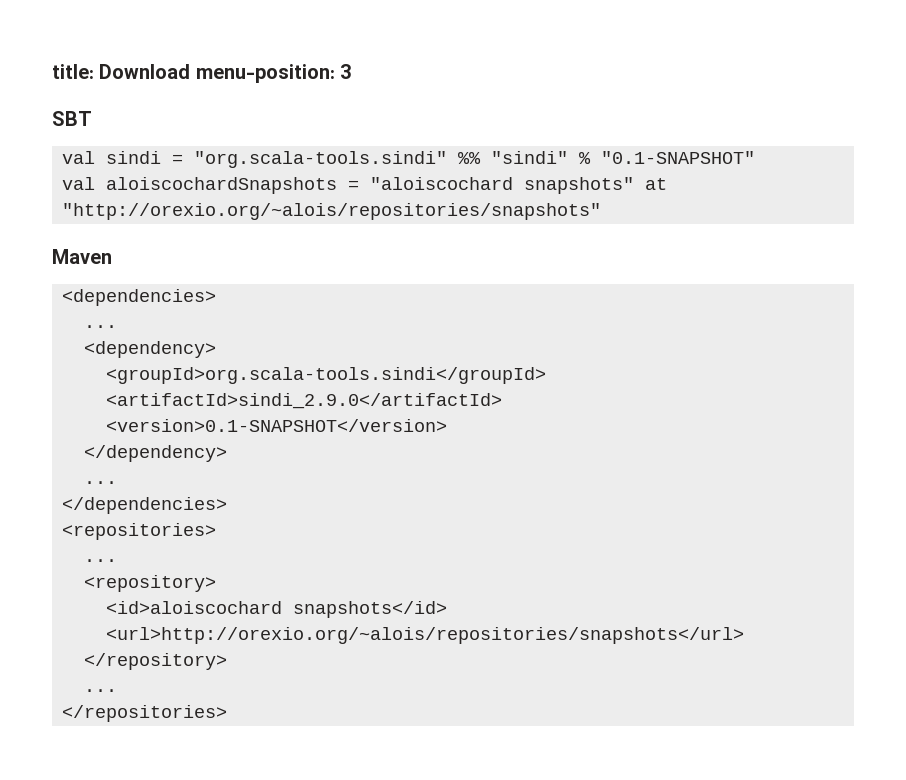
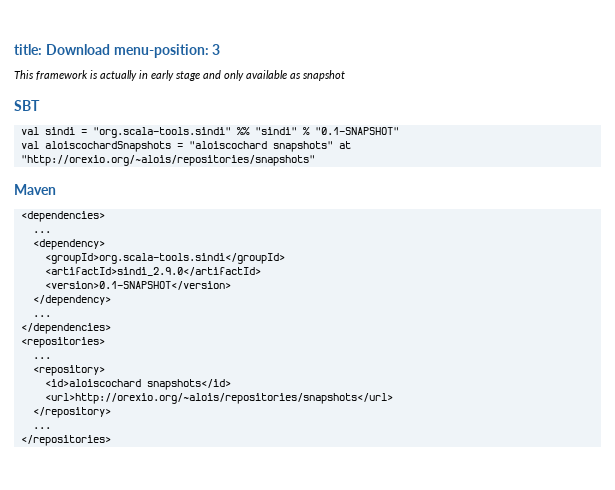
+ This framework is actually in early stage and only available as snapshot

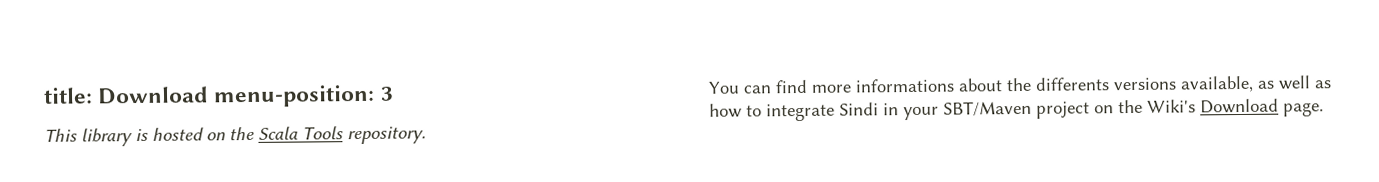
- This framework is actually in early stage and only available as snapshot
- SBT
- val sindi = "org.scala-tools.sindi" %% "sindi" % "0.1-SNAPSHOT"
- val aloiscochardSnapshots = "aloiscochard snapshots" at "http://orexio.org/~alois/repositories/snapshots"
- Maven
- <dependencies>
- ...
- <dependency>
- <groupId>org.scala-tools.sindi</groupId>
- <artifactId>sindi_2.9.0</artifactId>
- <version>0.1-SNAPSHOT</version>
- </dependency>
- ...
- </dependencies>
- <repositories>
- ...
- <repository>
- <id>aloiscochard snapshots</id>
- <url>http://orexio.org/~alois/repositories/snapshots</url>
- </repository>
- ...
- </repositories>
+ This library is hosted on the Scala Tools repository.
+ You can find more informations about the differents versions available, as well as how to integrate Sindi in your SBT/Maven project on the Wiki's Download page.

